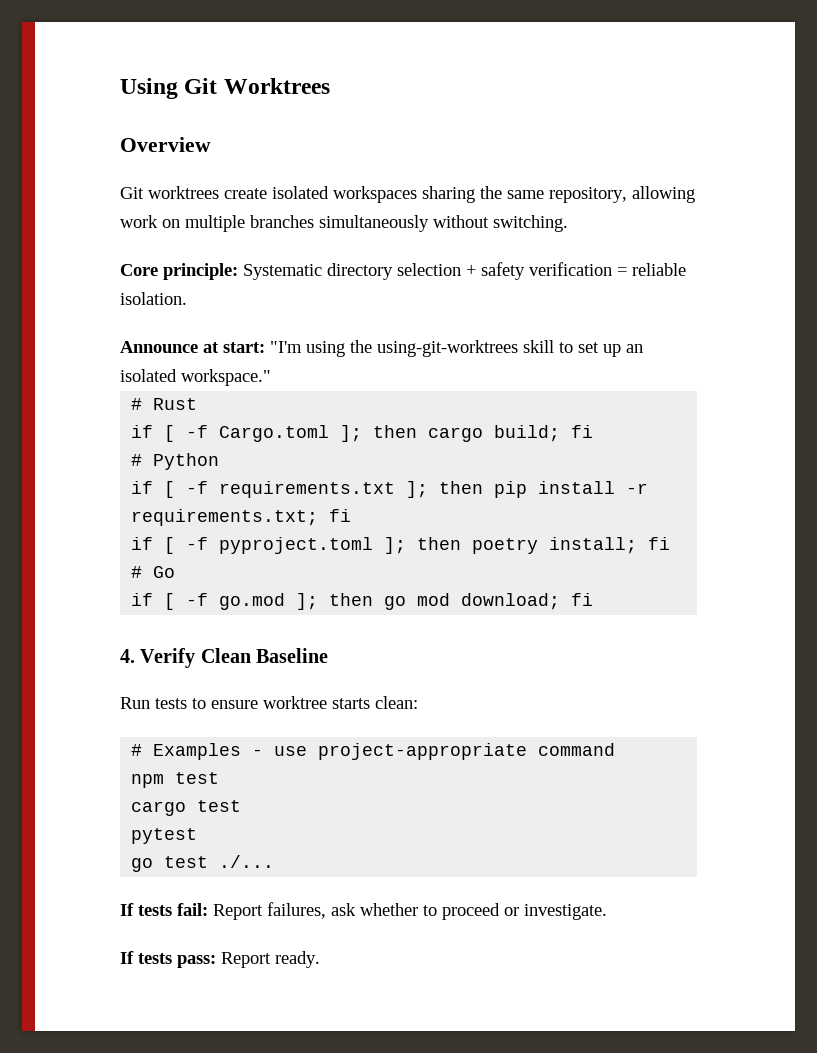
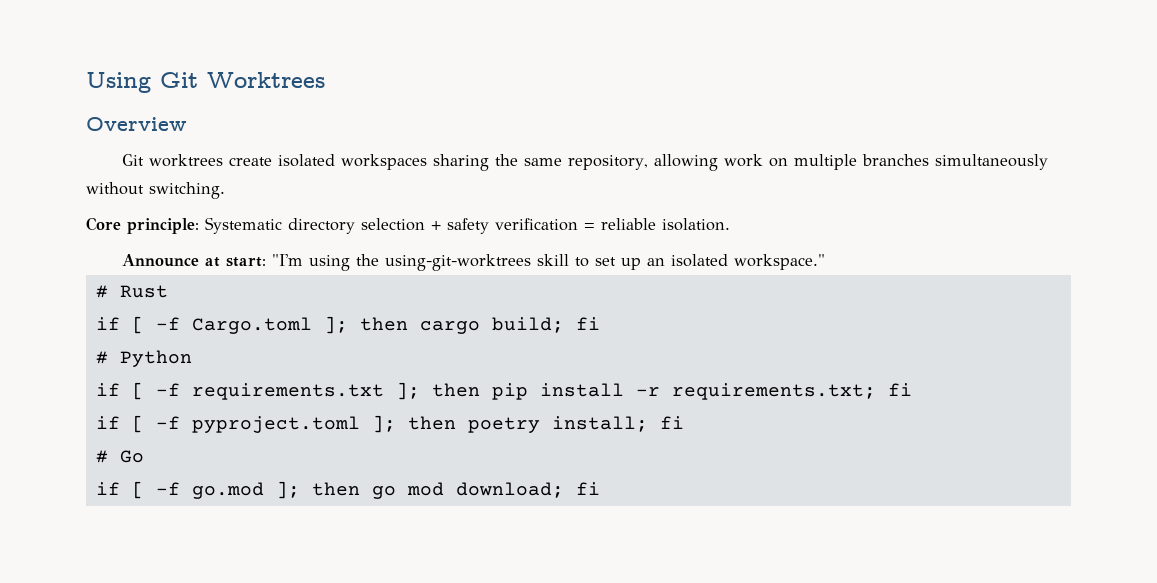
- 4. Verify Clean Baseline
- Run tests to ensure worktree starts clean:
- # Examples - use project-appropriate command
- npm test
- cargo test
- pytest
- go test ./...
- If tests fail: Report failures, ask whether to proceed or investigate.
- If tests pass: Report ready.

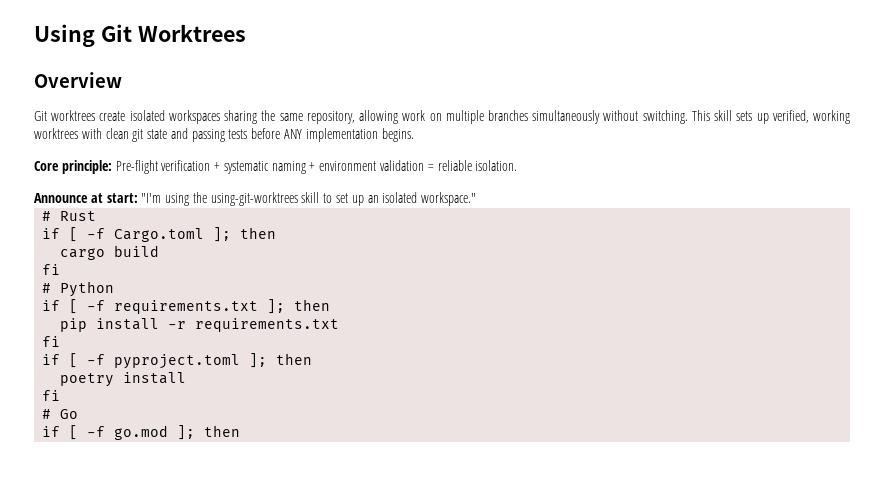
- Git worktrees create isolated workspaces sharing the same repository, allowing work on multiple branches simultaneously without switching.
- Core principle: Systematic directory selection + safety verification = reliable isolation.
+ Git worktrees create isolated workspaces sharing the same repository, allowing work on multiple branches simultaneously without switching. This skill sets up verified, working worktrees with clean git state and passing tests before ANY implementation begins.
+ Core principle: Pre-flight verification + systematic naming + environment validation = reliable isolation.
- if [ -f Cargo.toml ]; then cargo build; fi
+ if [ -f Cargo.toml ]; then
+ cargo build
+ fi
- if [ -f requirements.txt ]; then pip install -r requirements.txt; fi
+ if [ -f requirements.txt ]; then
+ pip install -r requirements.txt
+ fi
- if [ -f pyproject.toml ]; then poetry install; fi
+ if [ -f pyproject.toml ]; then
+ poetry install
+ fi
- if [ -f go.mod ]; then go mod download; fi
+ if [ -f go.mod ]; then

